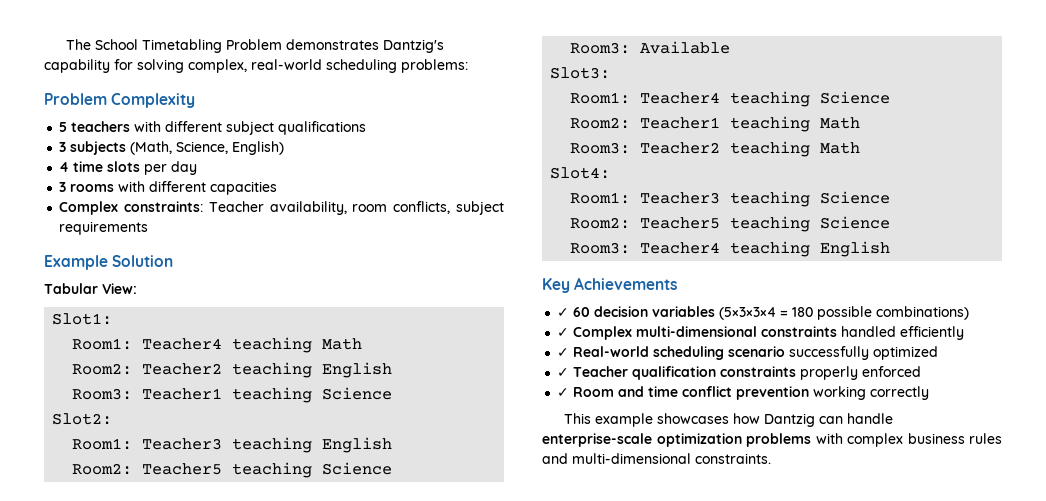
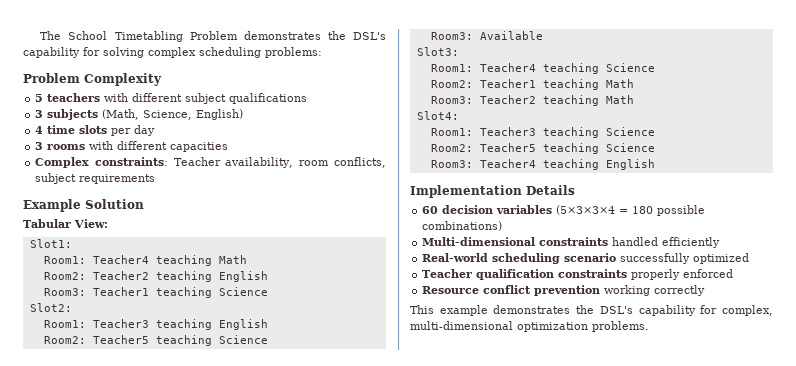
- The School Timetabling Problem demonstrates Dantzig's capability for solving complex, real-world scheduling problems:
+ The School Timetabling Problem demonstrates the DSL's capability for solving complex scheduling problems:
- Key Achievements
- ✓ 60 decision variables (5×3×3×4 = 180 possible combinations)
+ Implementation Details
+ 60 decision variables (5×3×3×4 = 180 possible combinations)
- ✓ Complex multi-dimensional constraints handled efficiently
+ Multi-dimensional constraints handled efficiently
- ✓ Real-world scheduling scenario successfully optimized
+ Real-world scheduling scenario successfully optimized
- ✓ Teacher qualification constraints properly enforced
+ Teacher qualification constraints properly enforced
- ✓ Room and time conflict prevention working correctly
+ Resource conflict prevention working correctly
- This example showcases how Dantzig can handle enterprise-scale optimization problems with complex business rules and multi-dimensional constraints.
+ This example demonstrates the DSL's capability for complex, multi-dimensional optimization problems.

